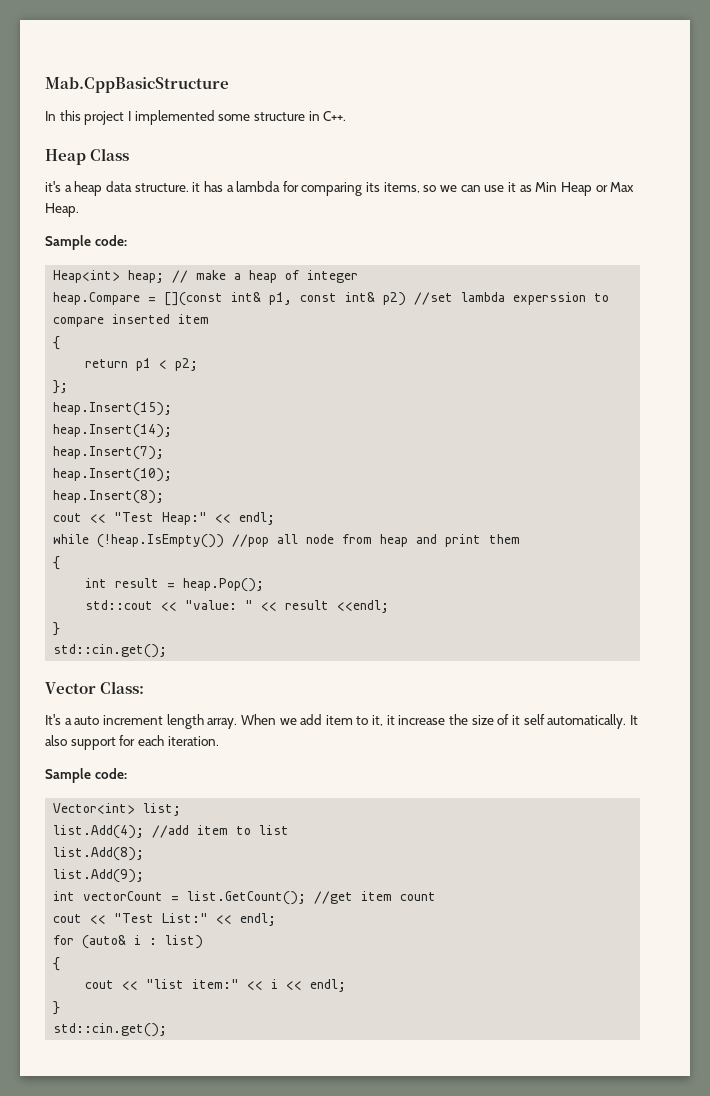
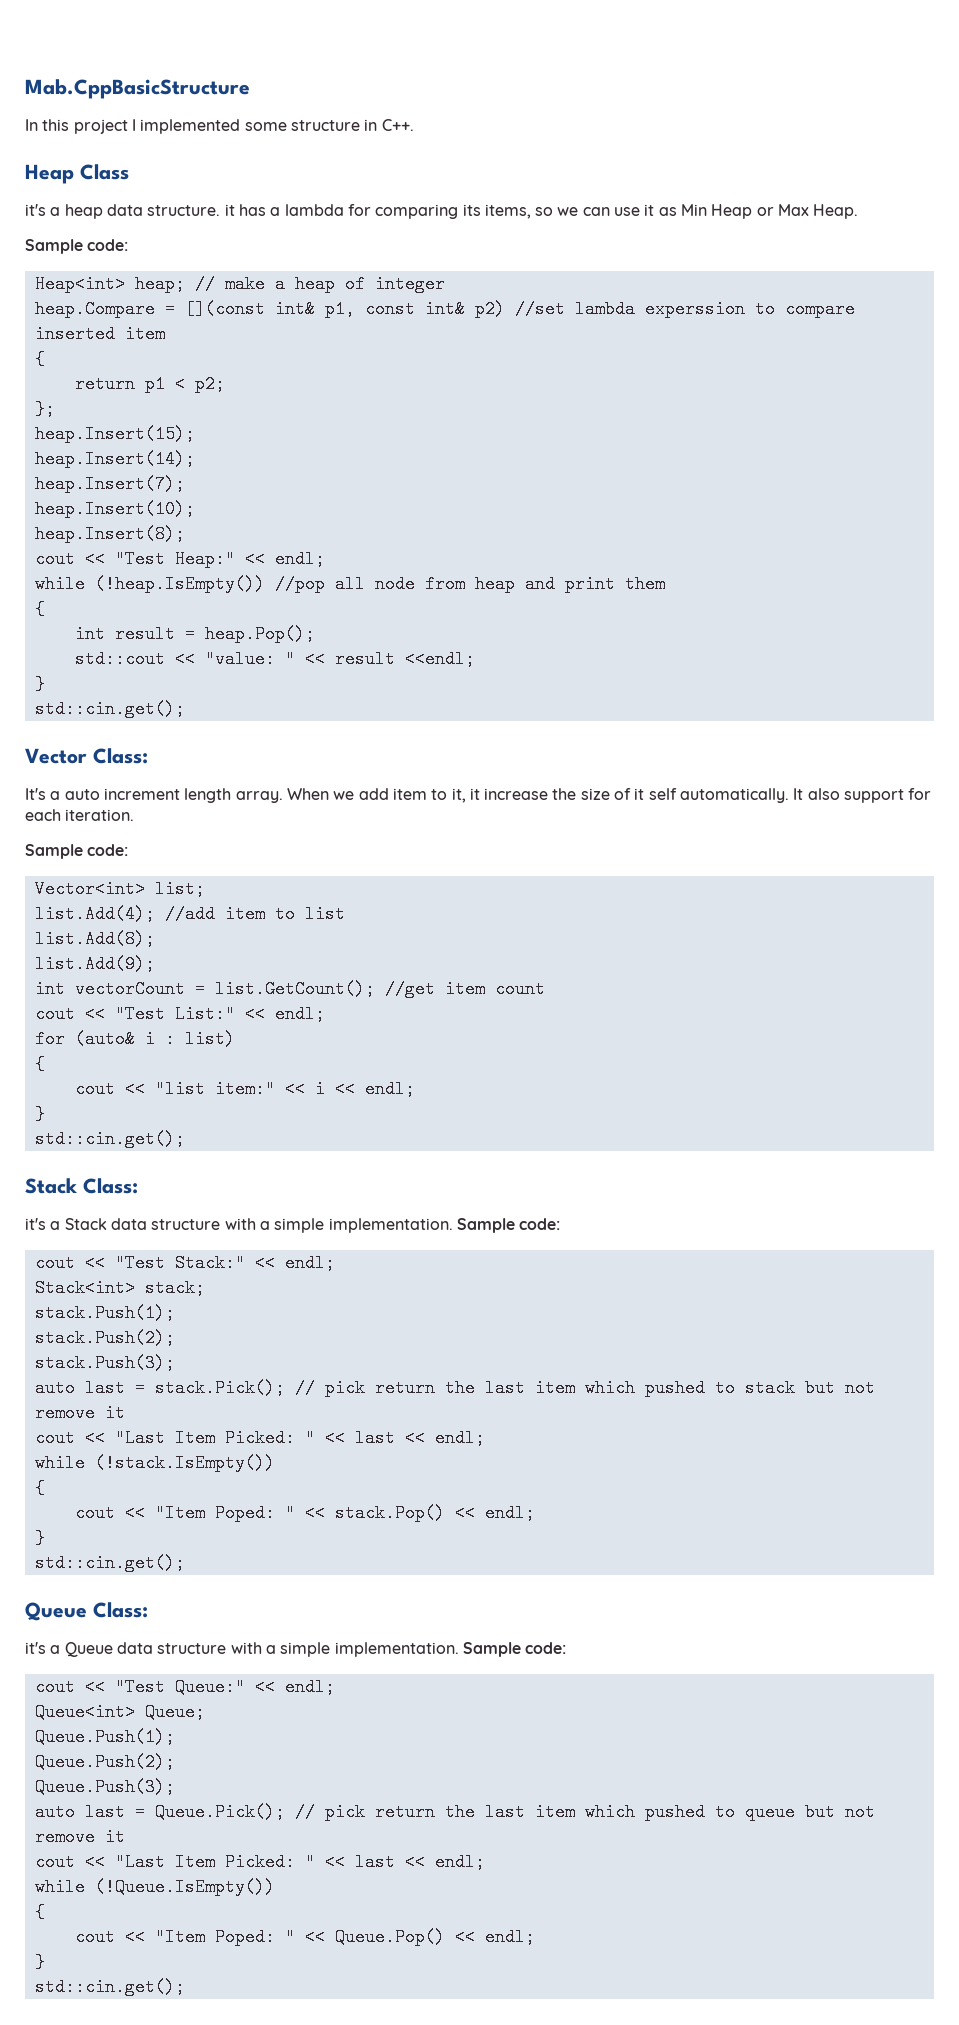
+ Stack Class:
+ it's a Stack data structure with a simple implementation. Sample code:
+ cout << "Test Stack:" << endl;
+ Stack<int> stack;
+ stack.Push(1);
+ stack.Push(2);
+ stack.Push(3);
+ auto last = stack.Pick(); // pick return the last item which pushed to stack but not remove it
+ cout << "Last Item Picked: " << last << endl;
+ while (!stack.IsEmpty())
+ {
+ cout << "Item Poped: " << stack.Pop() << endl;
+ }
+ std::cin.get();
+ Queue Class:
+ it's a Queue data structure with a simple implementation. Sample code:
+ cout << "Test Queue:" << endl;
+ Queue<int> Queue;
+ Queue.Push(1);
+ Queue.Push(2);
+ Queue.Push(3);
+ auto last = Queue.Pick(); // pick return the last item which pushed to queue but not remove it
+ cout << "Last Item Picked: " << last << endl;
+ while (!Queue.IsEmpty())
+ {
+ cout << "Item Poped: " << Queue.Pop() << endl;
+ }
+ std::cin.get();

